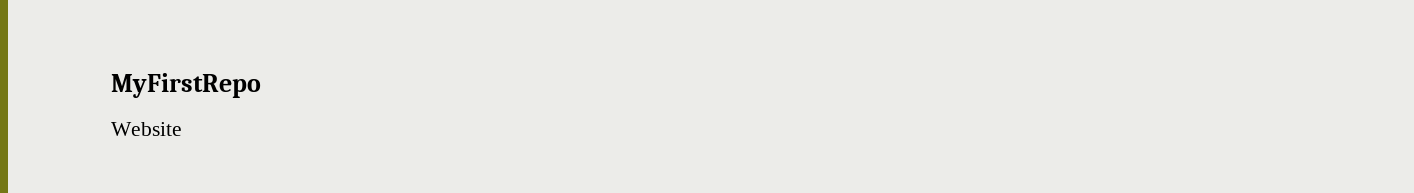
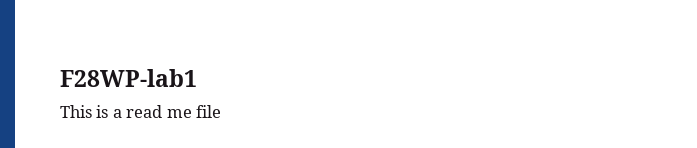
- MyFirstRepo
- Website
+ F28WP-lab1
+ This is a read me file

